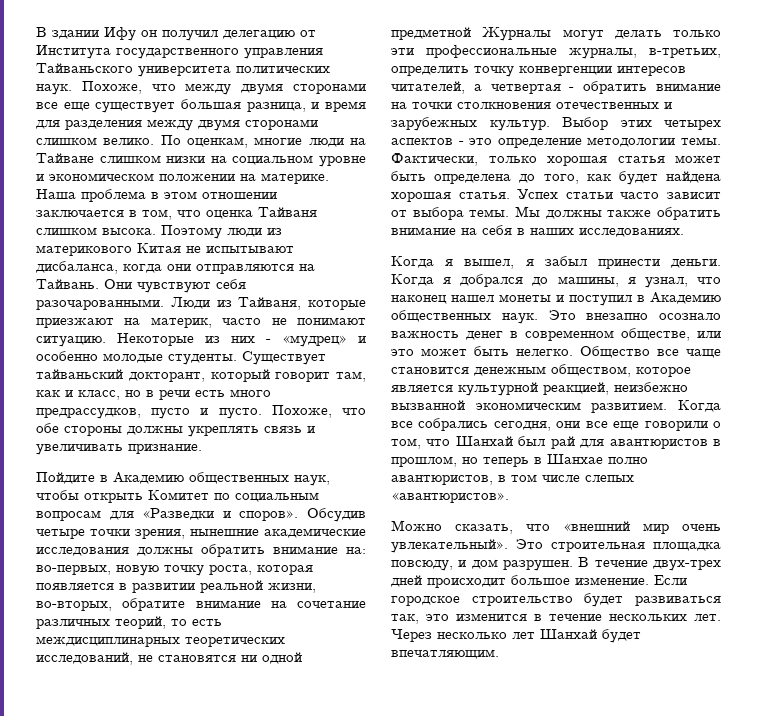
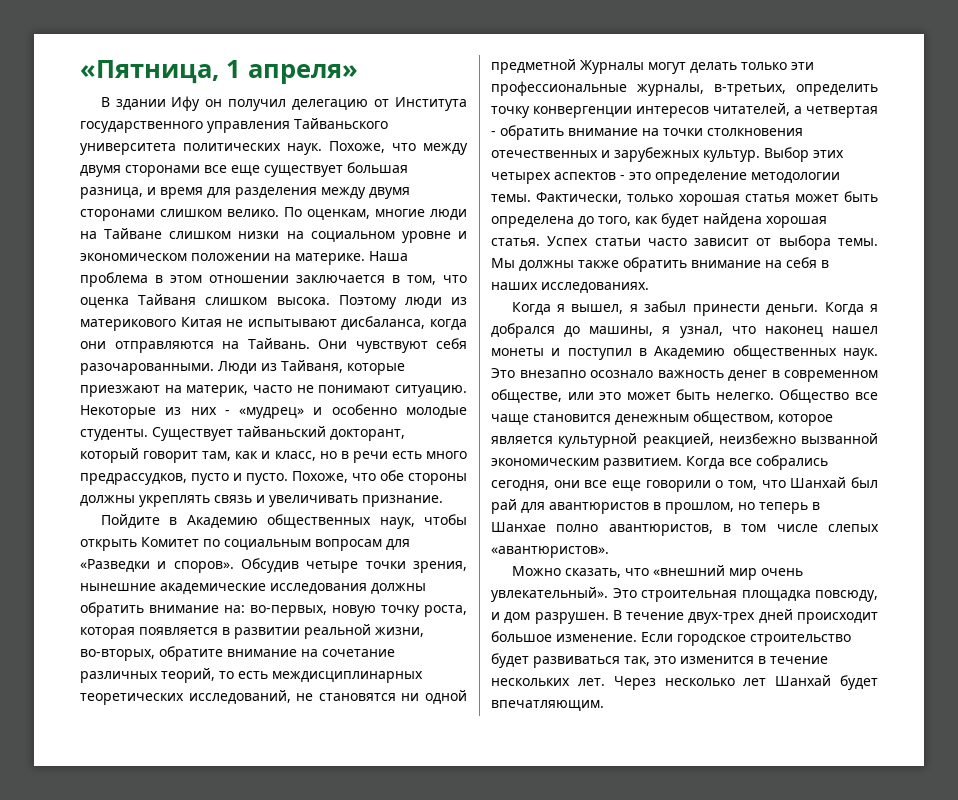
+ «Пятница, 1 апреля»

